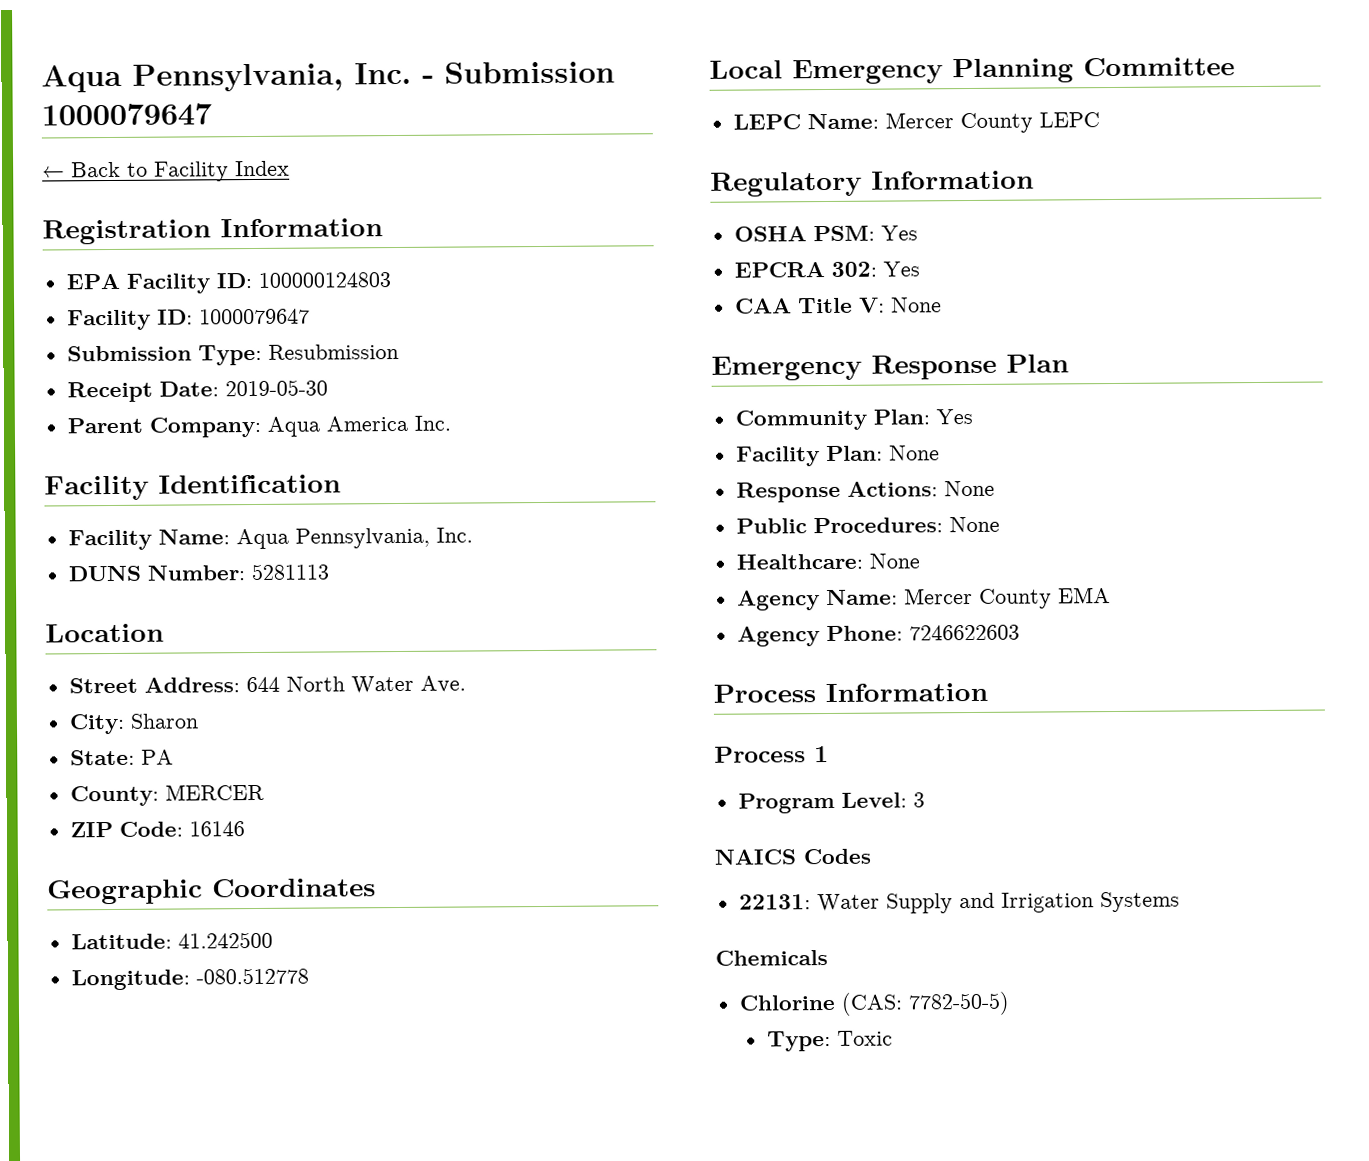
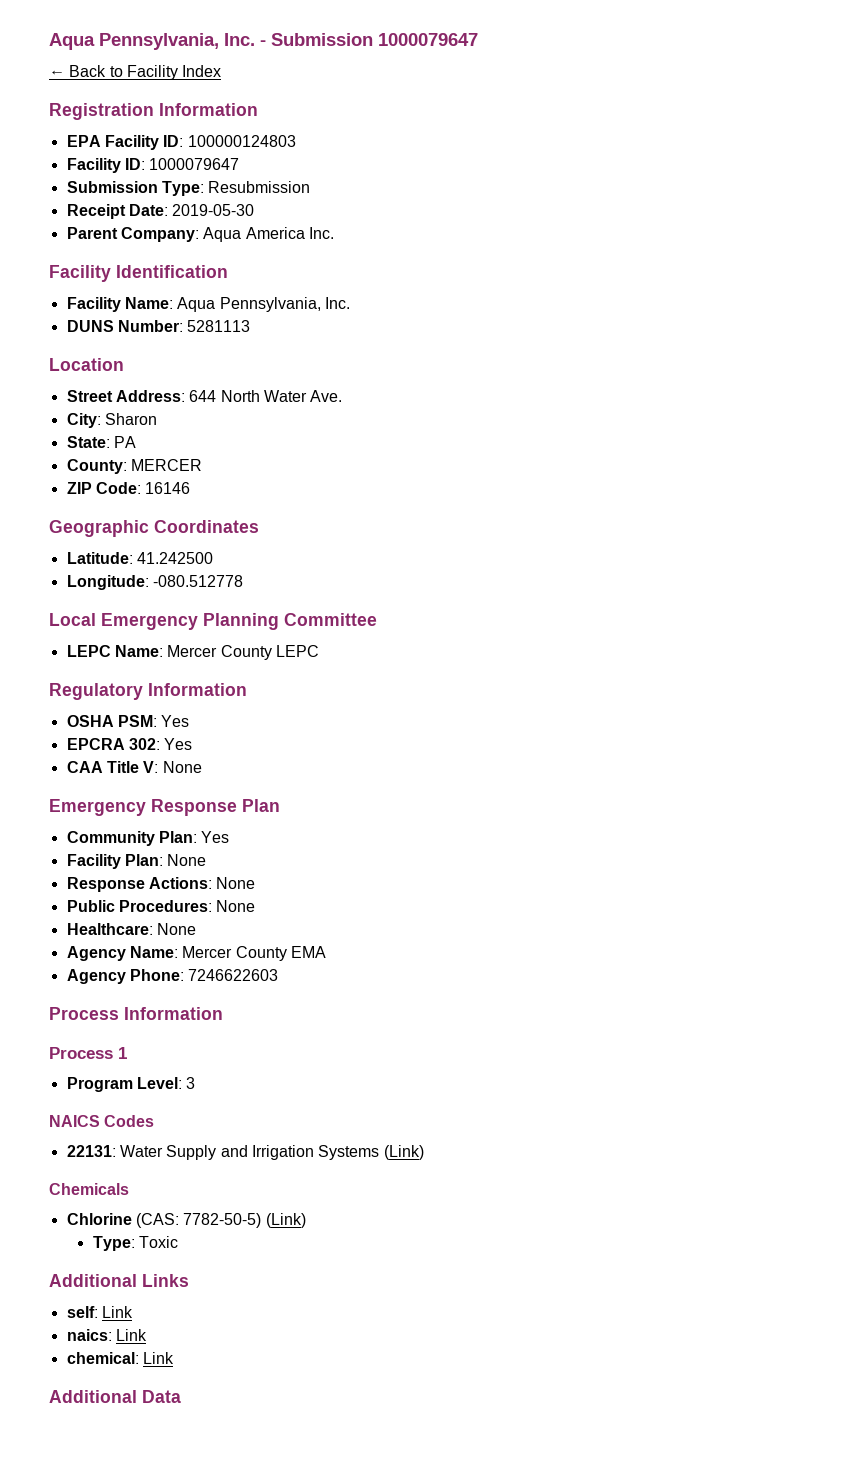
- 22131: Water Supply and Irrigation Systems
+ 22131: Water Supply and Irrigation Systems (Link)
- Chlorine (CAS: 7782-50-5)
+ Chlorine (CAS: 7782-50-5) (Link)
+ Additional Links
+ self: Link
+ naics: Link
+ chemical: Link
+ Additional Data

